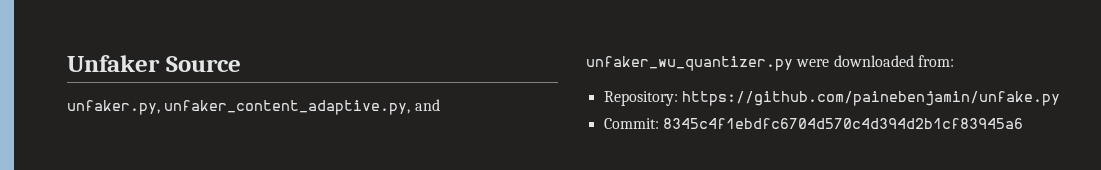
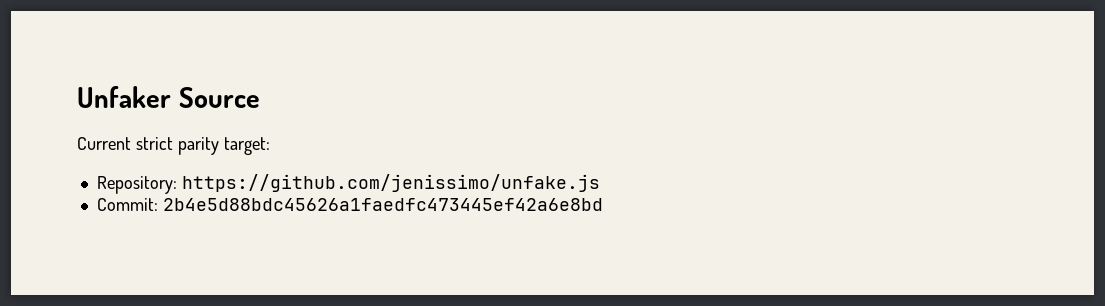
- unfaker.py, unfaker_content_adaptive.py, and unfaker_wu_quantizer.py were downloaded from:
+ Current strict parity target:
- Repository: https://github.com/painebenjamin/unfake.py
+ Repository: https://github.com/jenissimo/unfake.js
- Commit: 8345c4f1ebdfc6704d570c4d394d2b1cf83945a6
+ Commit: 2b4e5d88bdc45626a1faedfc473445ef42a6e8bd

